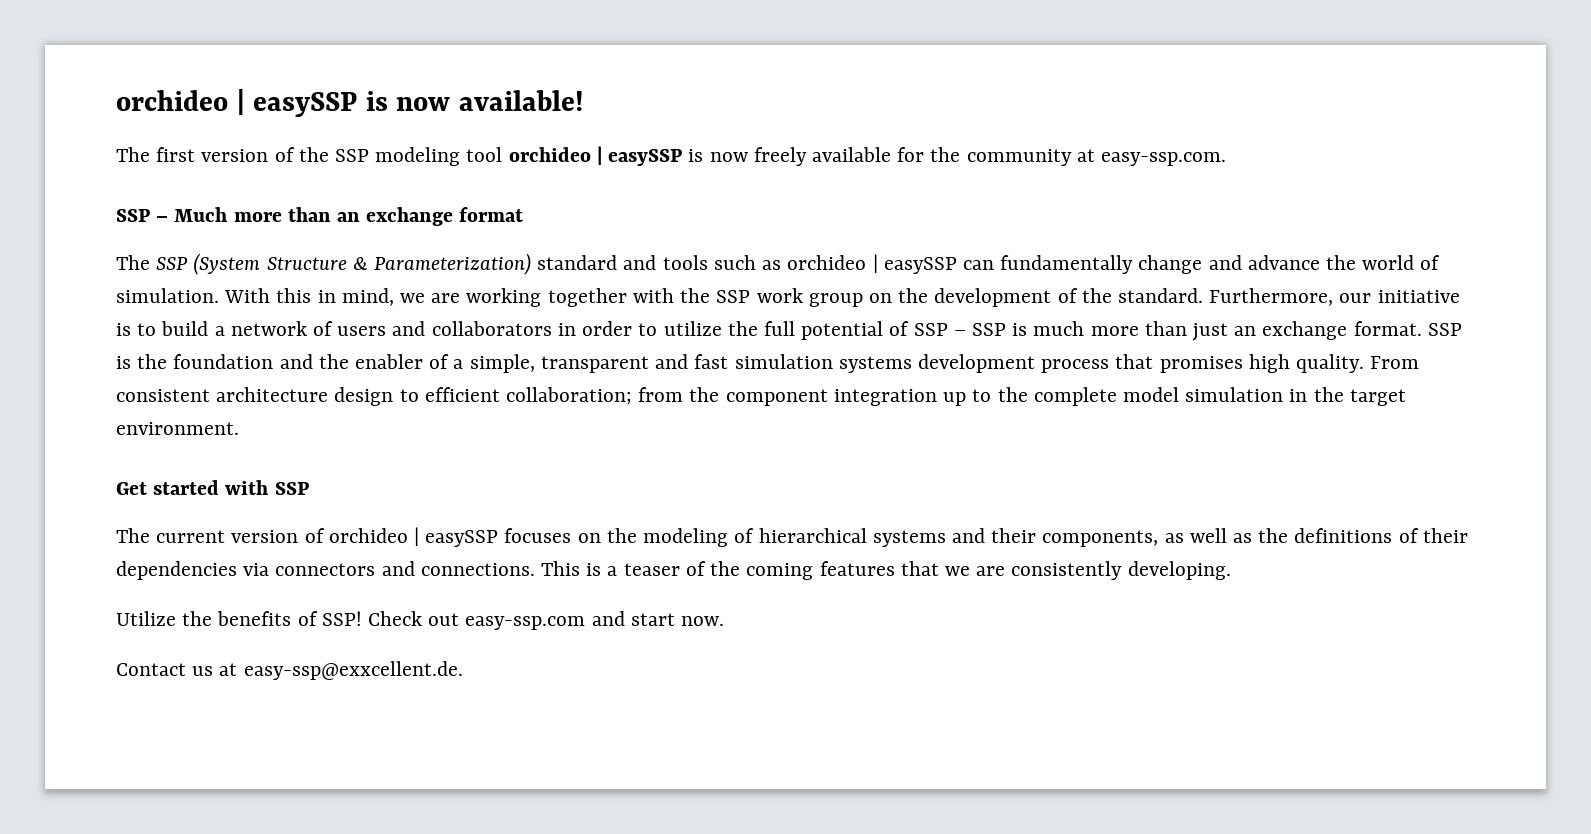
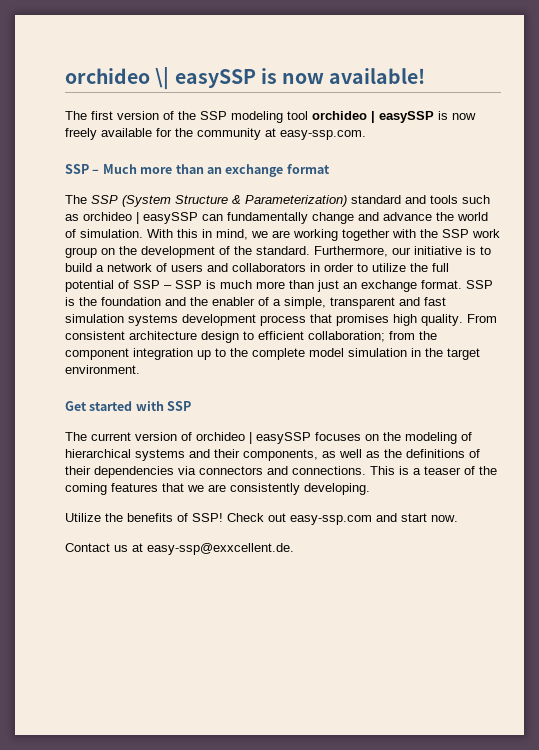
- orchideo | easySSP is now available!
+ orchideo \| easySSP is now available!

